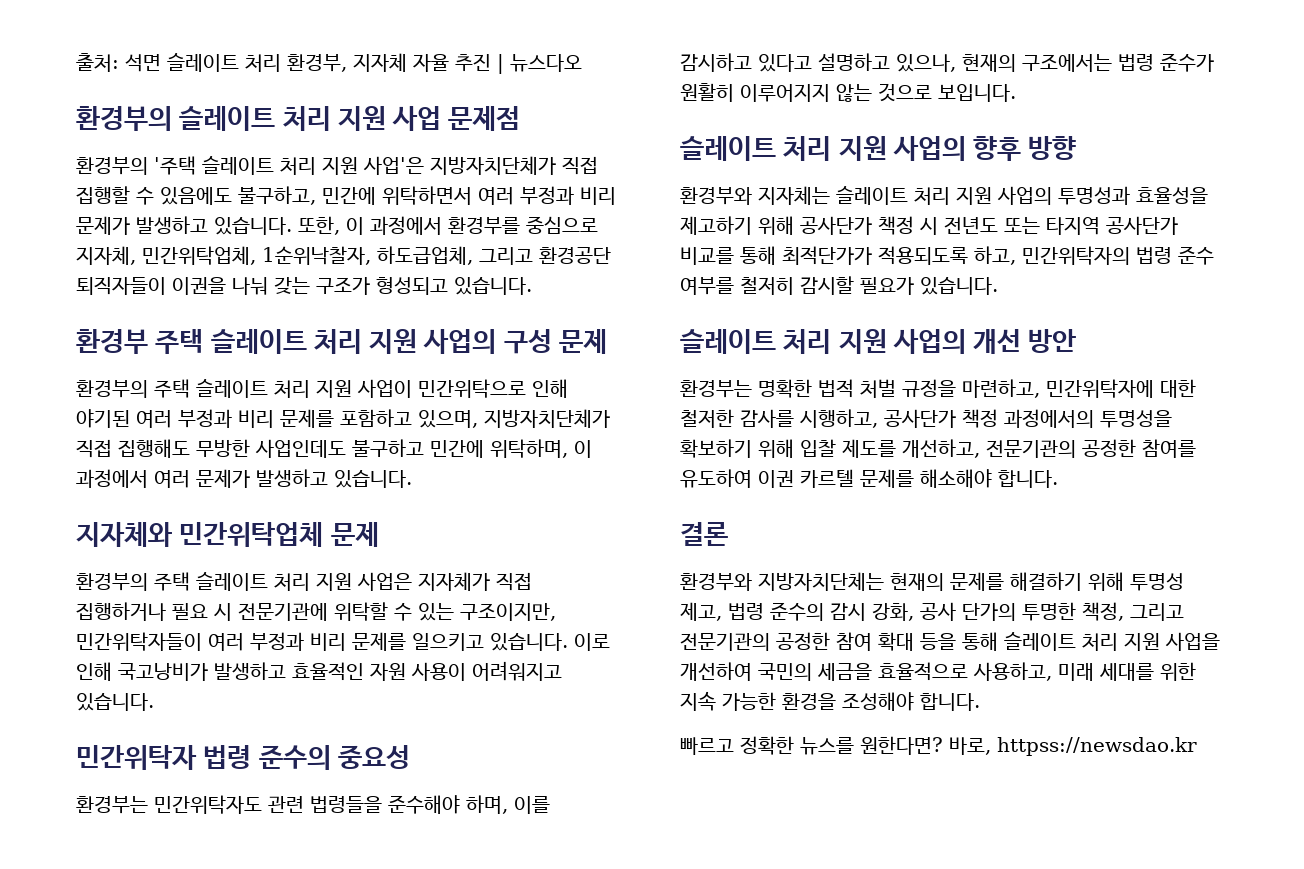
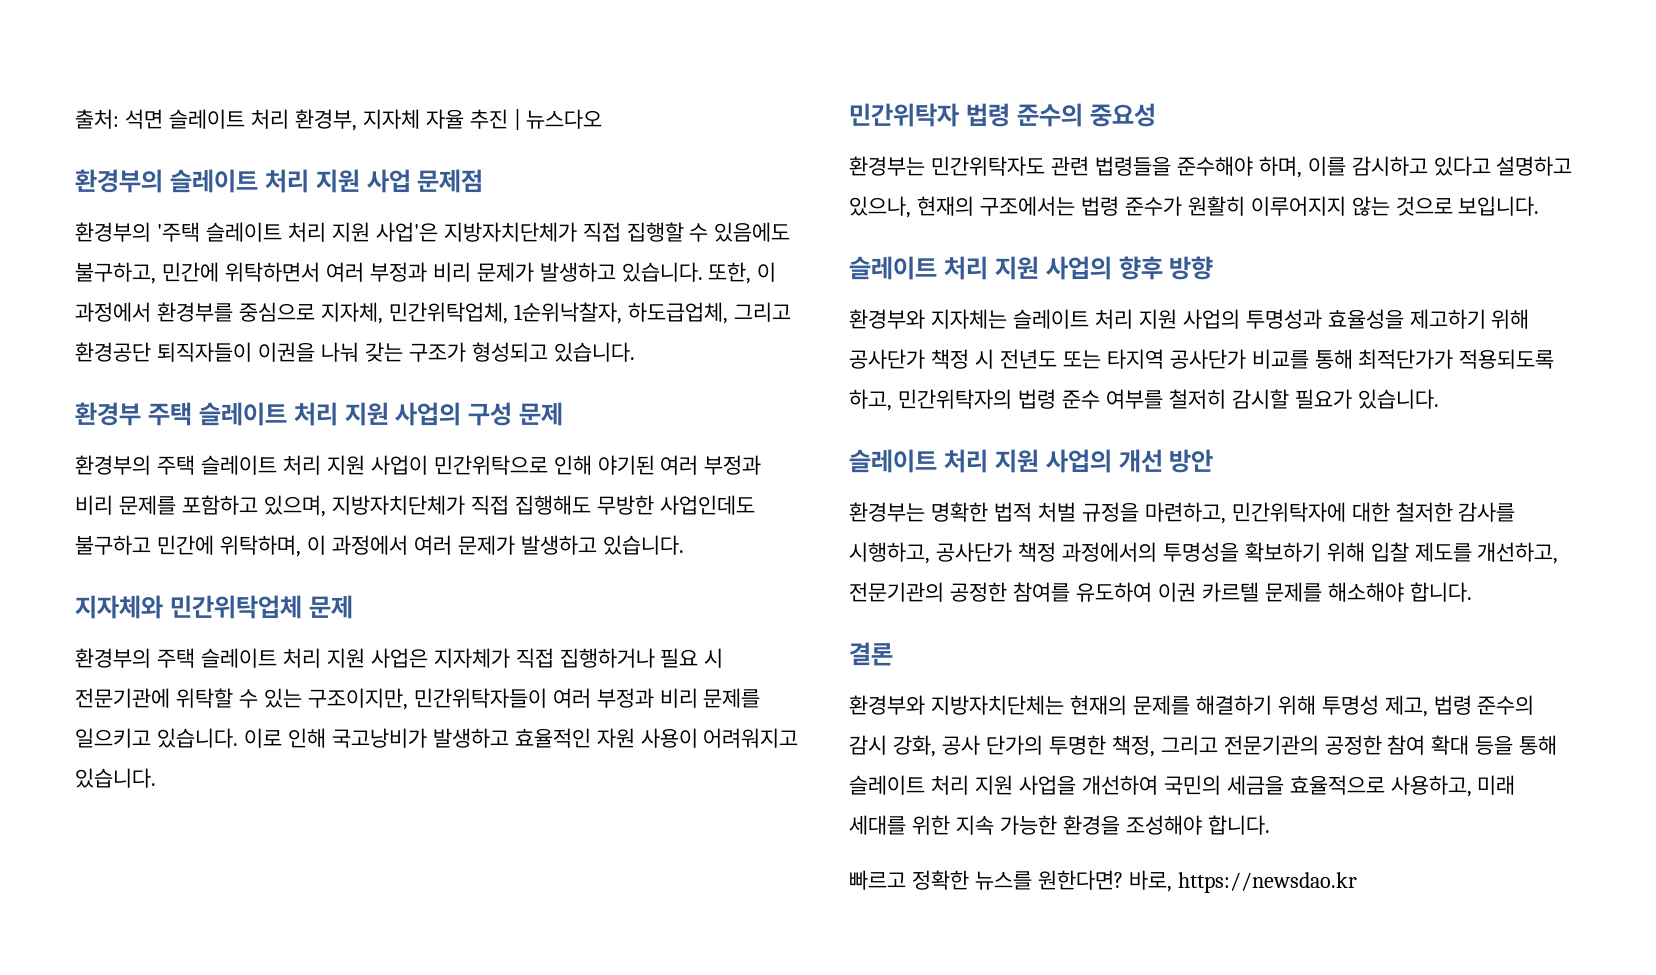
- 바로, httpss://newsdao.kr
+ 바로, https://newsdao.kr

